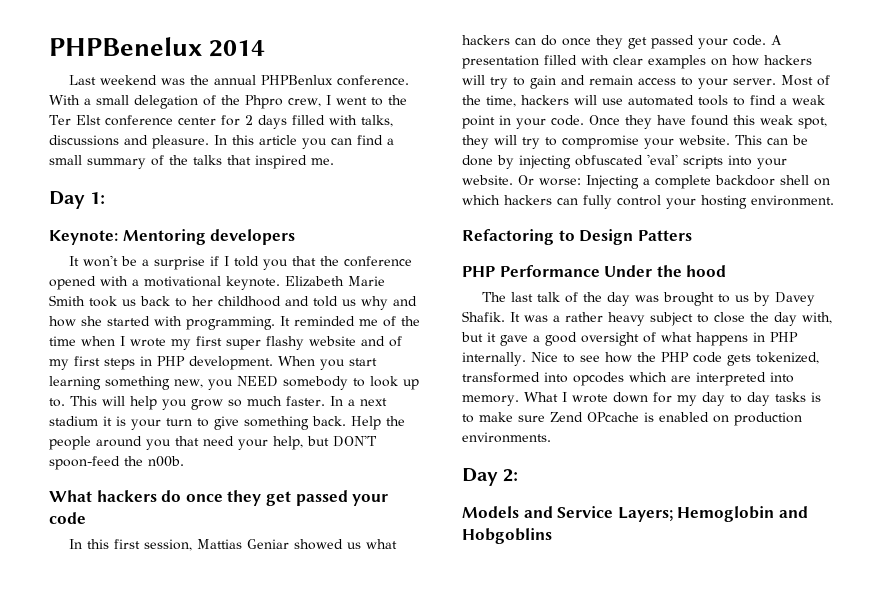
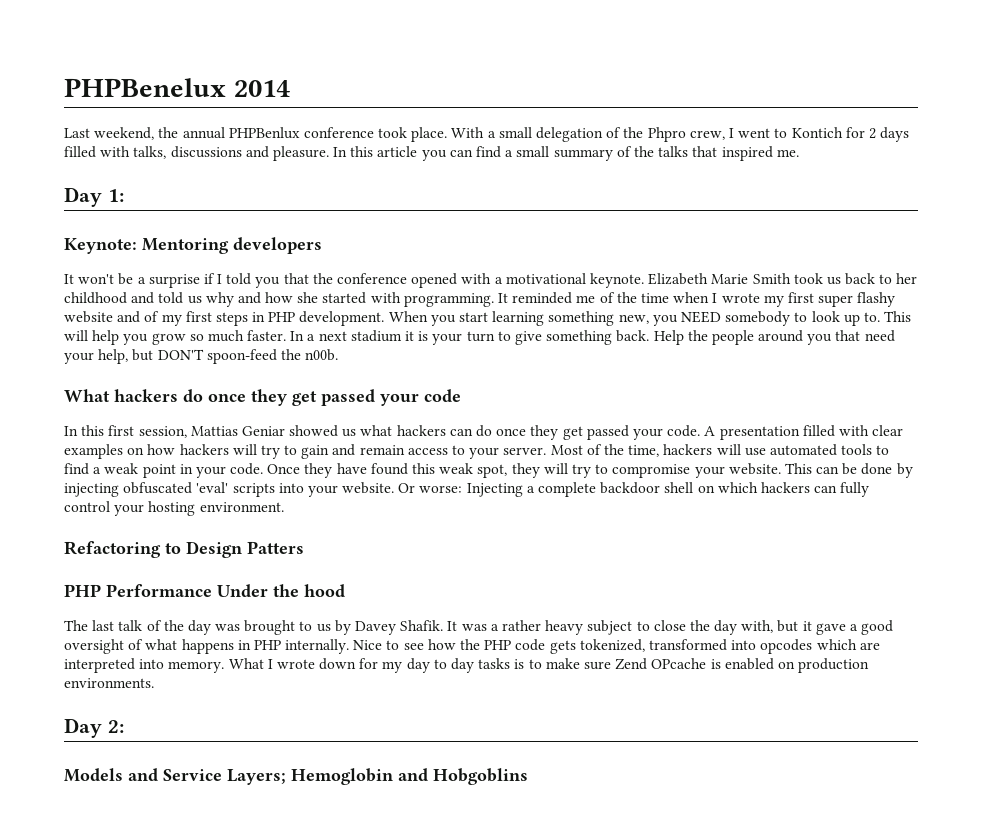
- Last weekend was the annual PHPBenlux conference.
+ Last weekend, the annual PHPBenlux conference took place.
- With a small delegation of the Phpro crew, I went to the Ter Elst conference center for 2 days filled with talks, discussions and pleasure.
+ With a small delegation of the Phpro crew, I went to Kontich for 2 days filled with talks, discussions and pleasure.

